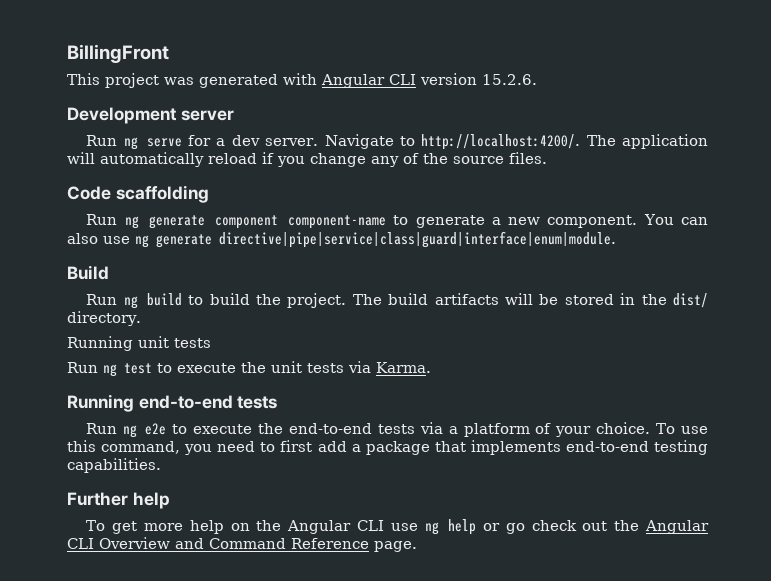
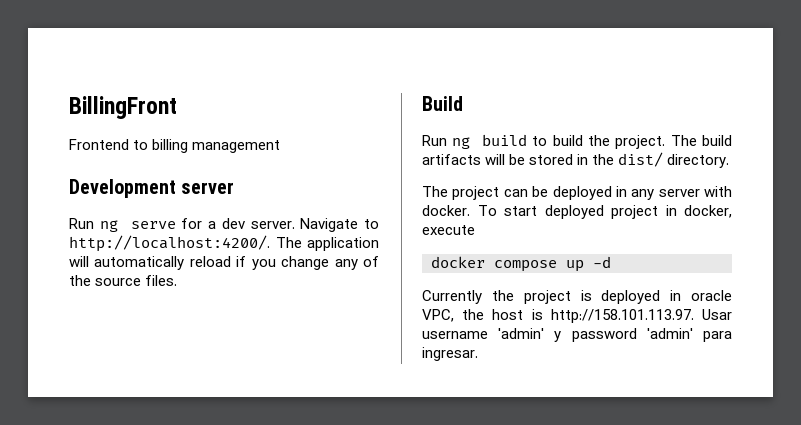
- This project was generated with Angular CLI version 15.2.6.
+ Frontend to billing management
- Code scaffolding
- Run ng generate component component-name to generate a new component. You can also use ng generate directive|pipe|service|class|guard|interface|enum|module.
- Running unit tests
- Run ng test to execute the unit tests via Karma.
- Running end-to-end tests
- Run ng e2e to execute the end-to-end tests via a platform of your choice. To use this command, you need to first add a package that implements end-to-end testing capabilities.
- Further help
- To get more help on the Angular CLI use ng help or go check out the Angular CLI Overview and Command Reference page.
+ The project can be deployed in any server with docker. To start deployed project in docker, execute
+ docker compose up -d
+ Currently the project is deployed in oracle VPC, the host is http://158.101.113.97. Usar username 'admin' y password 'admin' para ingresar.

